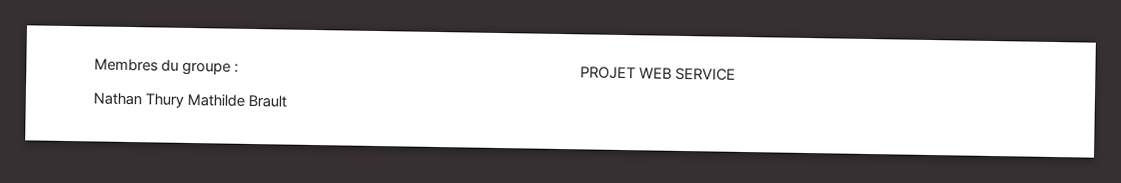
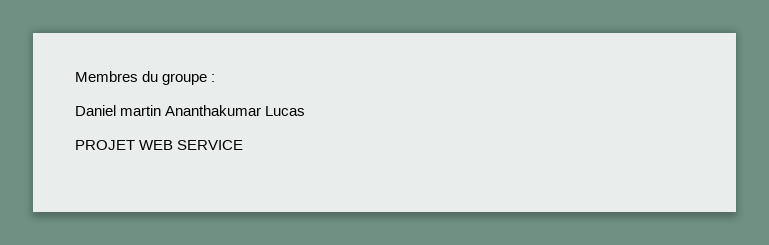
- Nathan Thury Mathilde Brault
+ Daniel martin Ananthakumar Lucas

